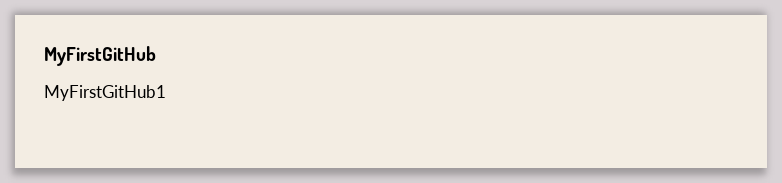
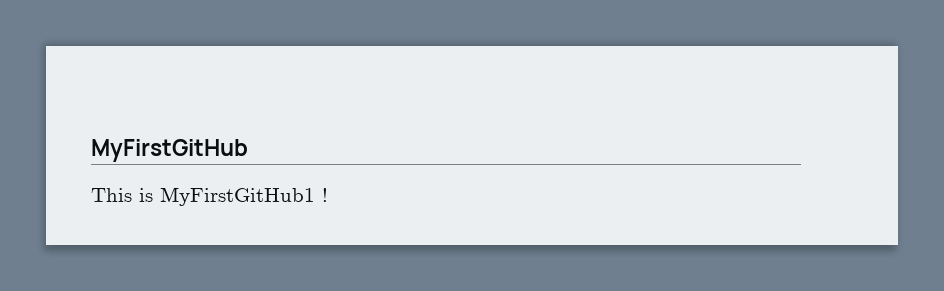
- MyFirstGitHub1
+ This is MyFirstGitHub1 !

